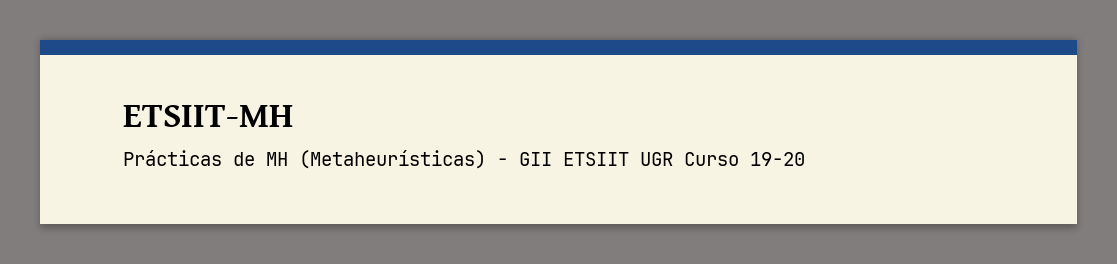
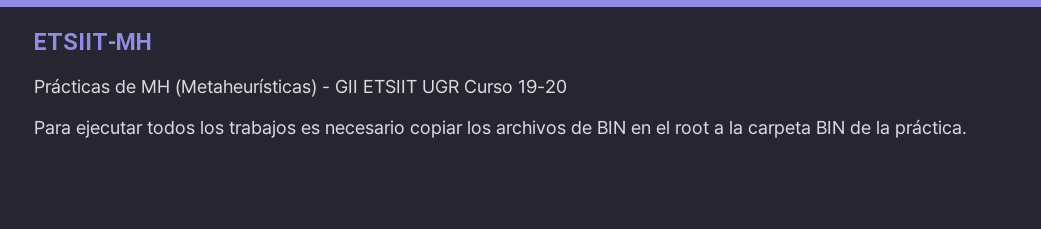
+ Para ejecutar todos los trabajos es necesario copiar los archivos de BIN en el root a la carpeta BIN de la práctica.

